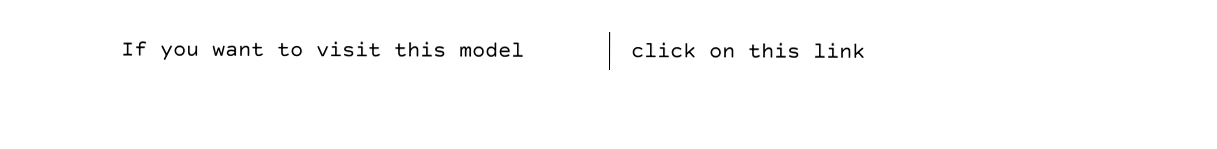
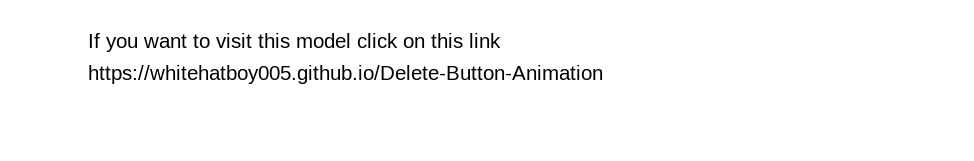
- If you want to visit this model click on this link
+ If you want to visit this model click on this link https://whitehatboy005.github.io/Delete-Button-Animation

